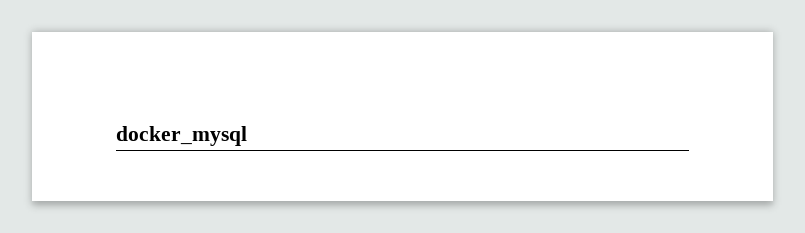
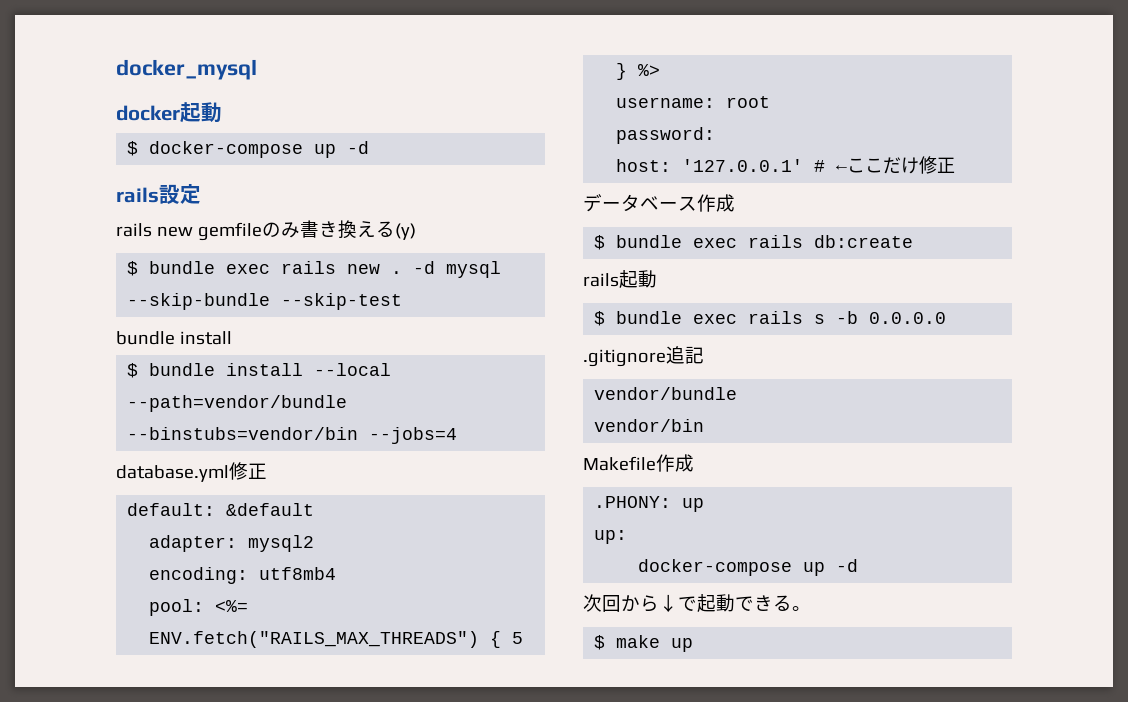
+ docker起動
+ $ docker-compose up -d
+ rails設定
+ rails new gemfileのみ書き換える(y)
+ $ bundle exec rails new . -d mysql --skip-bundle --skip-test
+ bundle install
+ $ bundle install --local --path=vendor/bundle --binstubs=vendor/bin --jobs=4
+ database.yml修正
+ default: &default
+ adapter: mysql2
+ encoding: utf8mb4
+ pool: <%= ENV.fetch("RAILS_MAX_THREADS") { 5 } %>
+ username: root
+ password:
+ host: '127.0.0.1' # ←ここだけ修正
+ データベース作成
+ $ bundle exec rails db:create
+ rails起動
+ $ bundle exec rails s -b 0.0.0.0
+ .gitignore追記
+ vendor/bundle
+ vendor/bin
+ Makefile作成
+ .PHONY: up
+ up:
+ docker-compose up -d
+ 次回から↓で起動できる。
+ $ make up

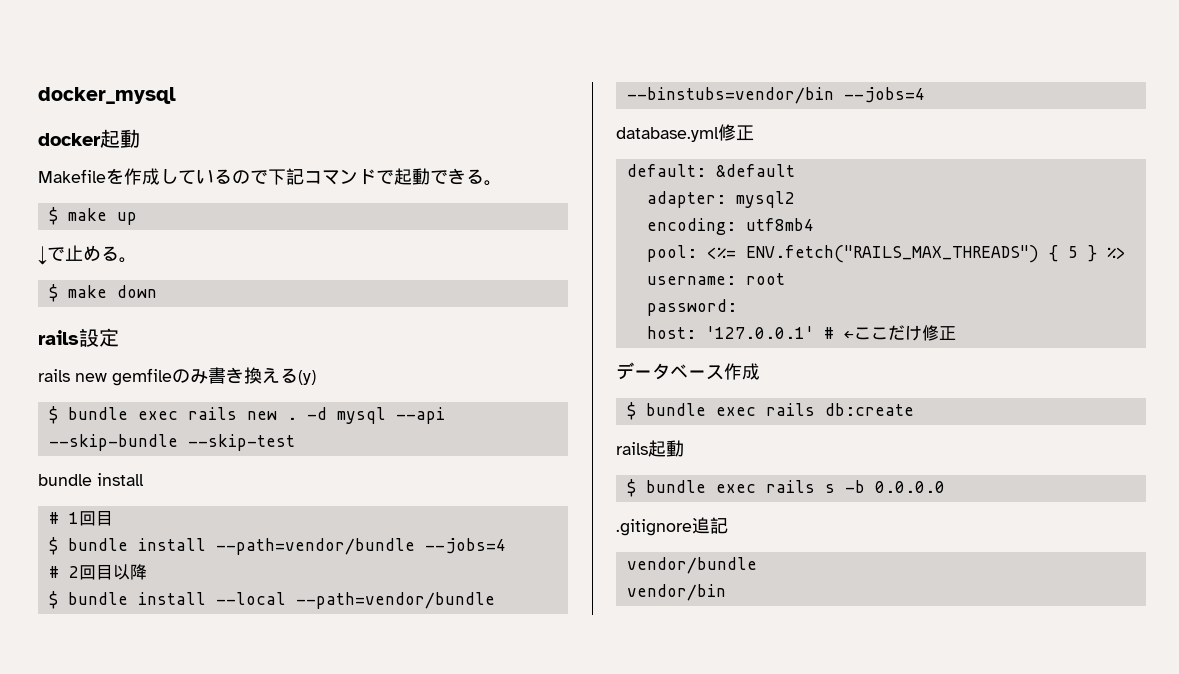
- $ docker-compose up -d
+ Makefileを作成しているので下記コマンドで起動できる。
+ $ make up
+ ↓で止める。
+ $ make down
- -d mysql --skip-bundle --skip-test
+ -d mysql --api --skip-bundle --skip-test
+ # 1回目
+ $ bundle install --path=vendor/bundle --jobs=4
+ # 2回目以降
- Makefile作成
- .PHONY: up
- up:
- docker-compose up -d
- 次回から↓で起動できる。
- $ make up

